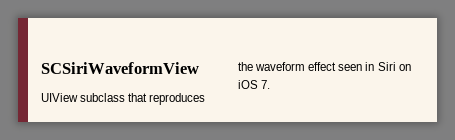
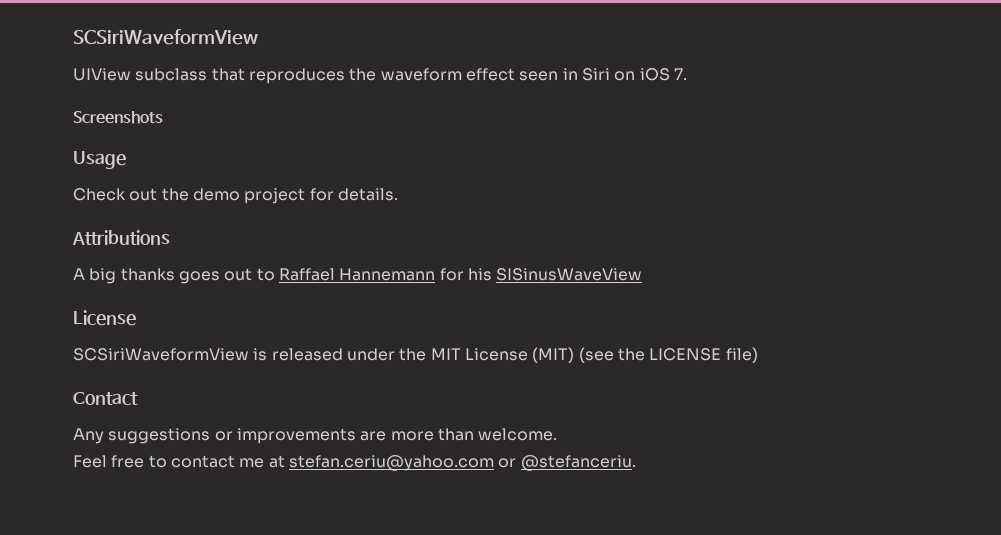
+ Screenshots
+ Usage
+ Check out the demo project for details.
+ Attributions
+ A big thanks goes out to Raffael Hannemann for his SISinusWaveView
+ License
+ SCSiriWaveformView is released under the MIT License (MIT) (see the LICENSE file)
+ Contact
+ Any suggestions or improvements are more than welcome.
+ Feel free to contact me at stefan.ceriu@yahoo.com or @stefanceriu.

